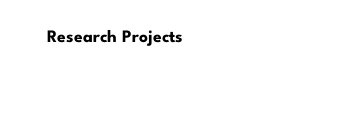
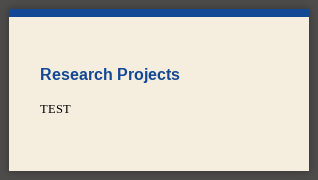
+ TEST

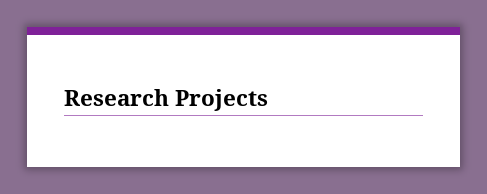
- TEST

